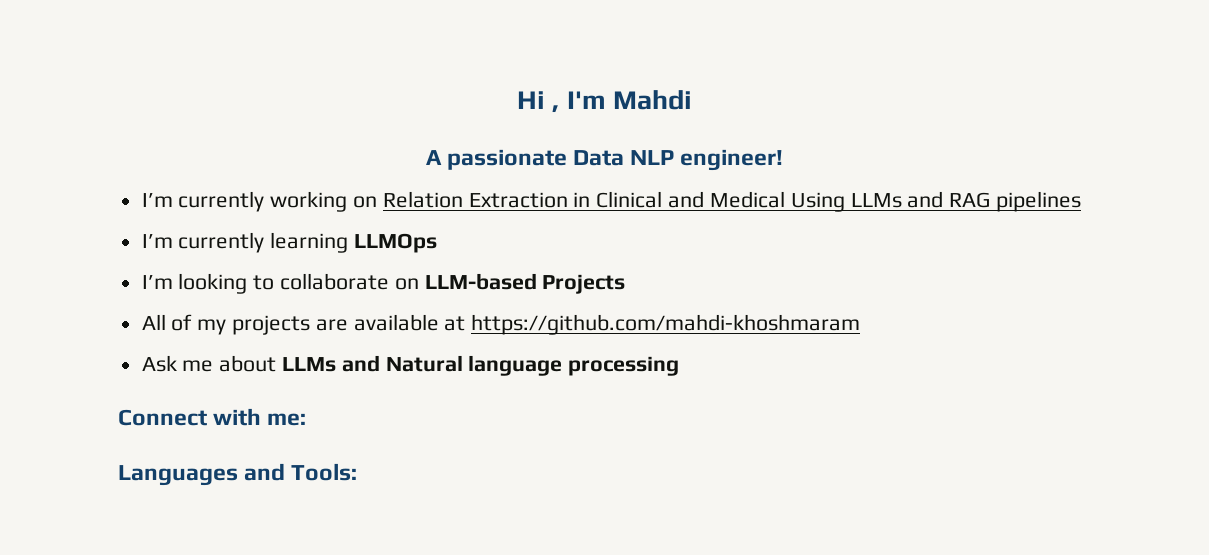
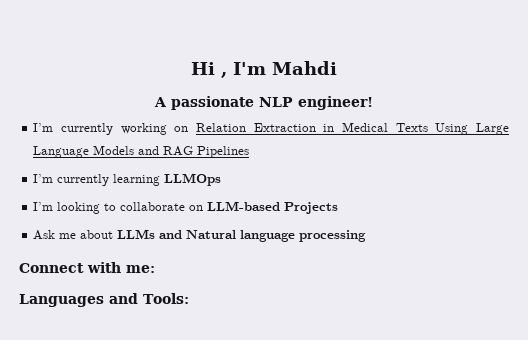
- A passionate Data NLP engineer!
+ A passionate NLP engineer!
- I’m currently working on Relation Extraction in Clinical and Medical Using LLMs and RAG pipelines
+ I’m currently working on Relation Extraction in Medical Texts Using Large Language Models and RAG Pipelines
- All of my projects are available at https://github.com/mahdi-khoshmaram

